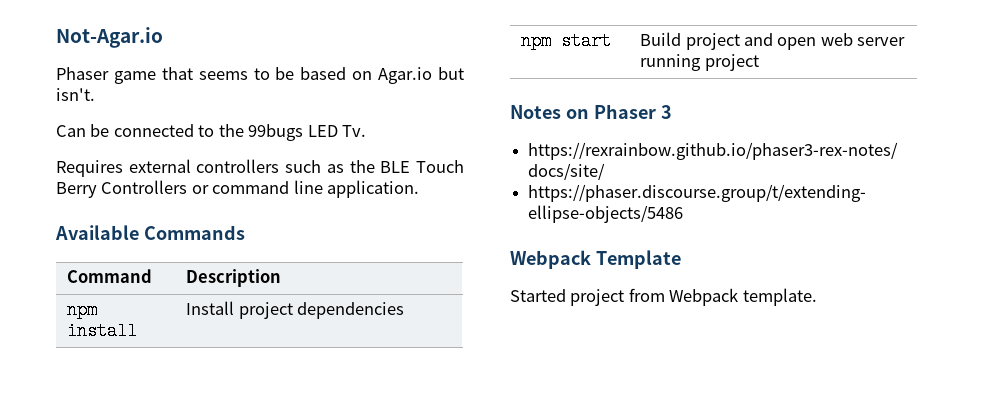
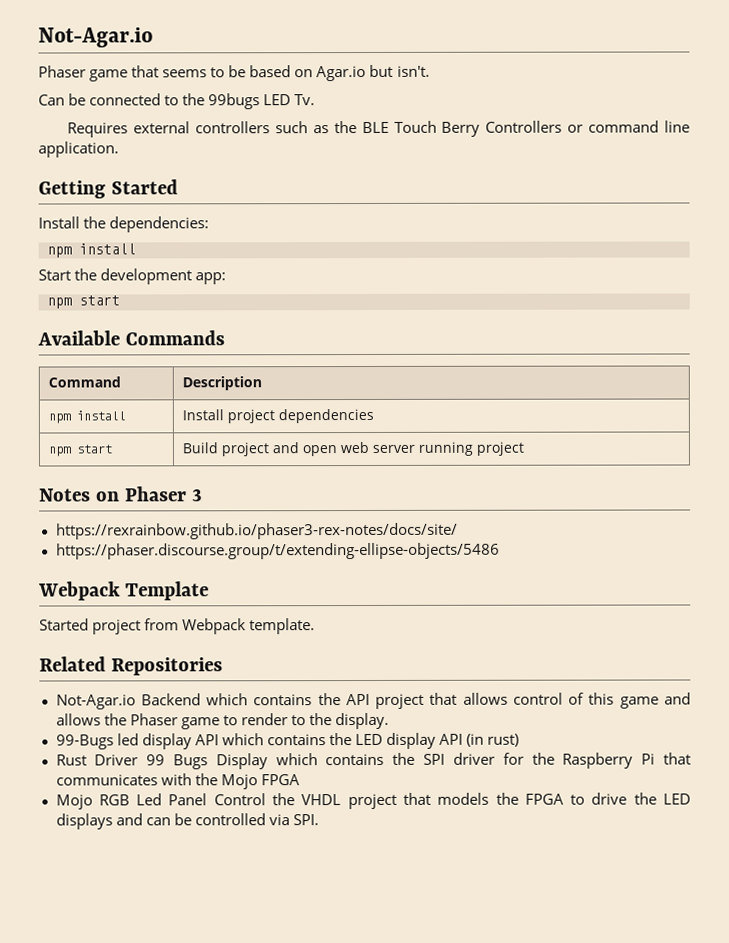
+ Getting Started
+ Install the dependencies:
+ npm install
+ Start the development app:
+ npm start
+ Related Repositories
+ Not-Agar.io Backend which contains the API project that allows control of this game and allows the Phaser game to render to the display.
+ 99-Bugs led display API which contains the LED display API (in rust)
+ Rust Driver 99 Bugs Display which contains the SPI driver for the Raspberry Pi that communicates with the Mojo FPGA
+ Mojo RGB Led Panel Control the VHDL project that models the FPGA to drive the LED displays and can be controlled via SPI.

